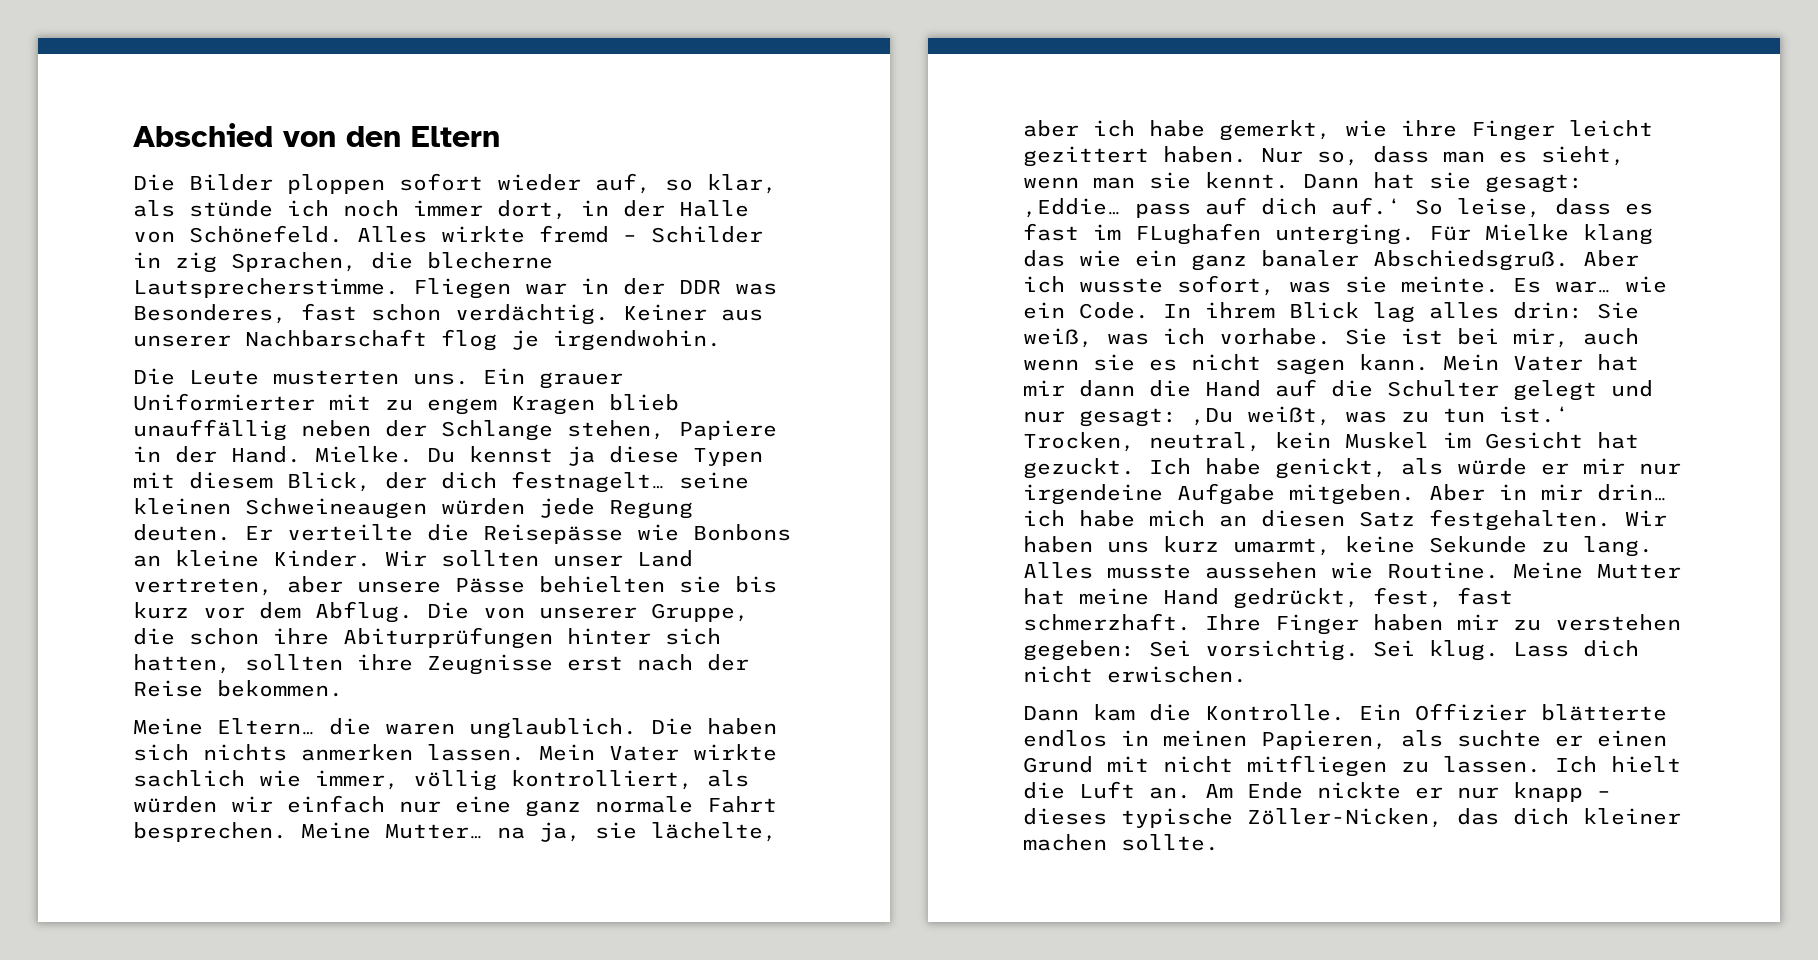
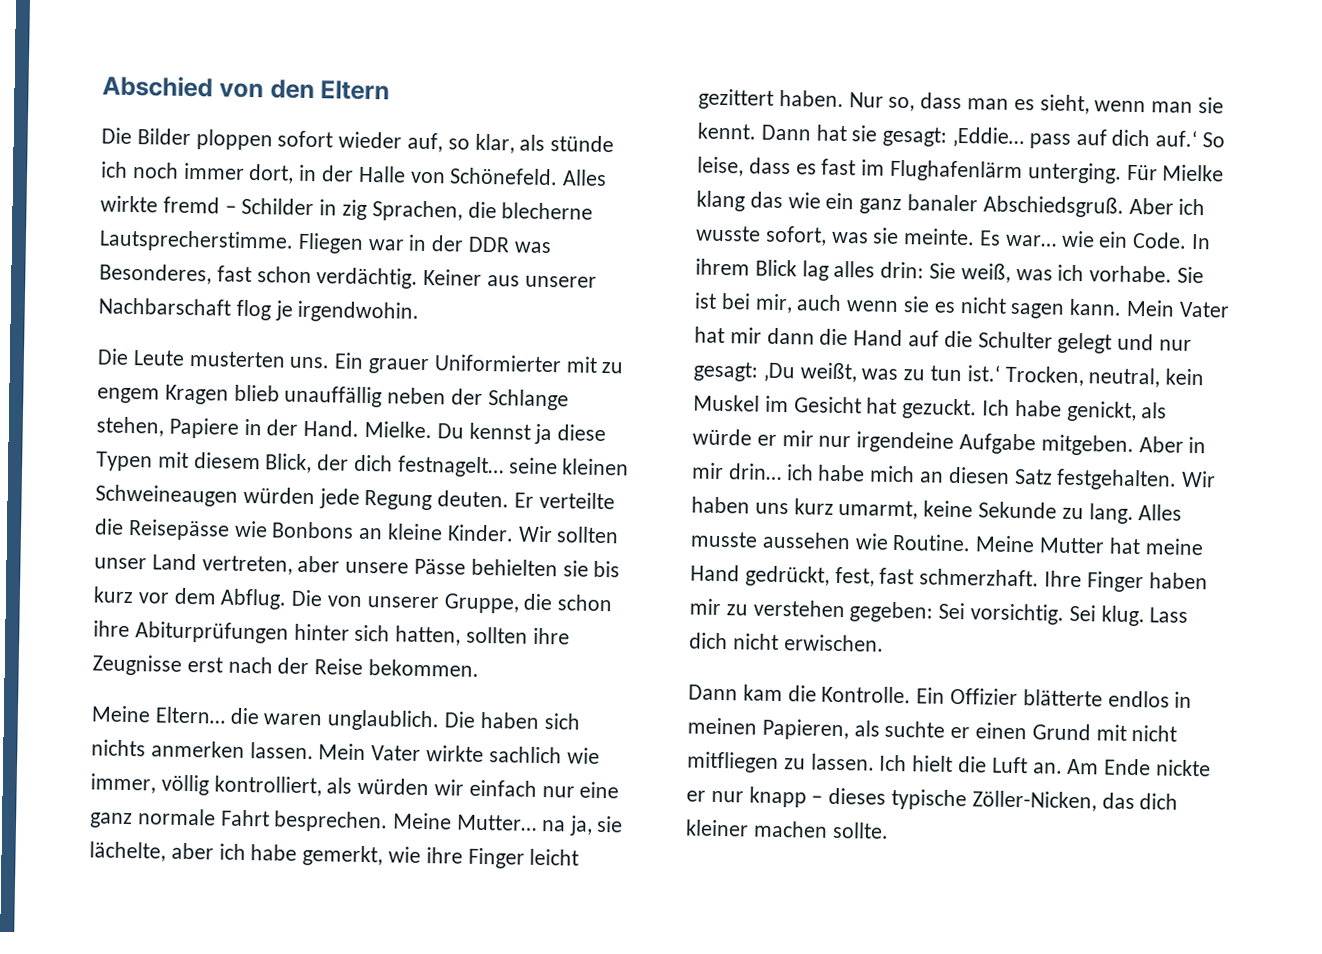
- Dann hat sie gesagt: ‚Eddie… pass auf dich auf.‘ So leise, dass es fast im FLughafen unterging.
+ Dann hat sie gesagt: ‚Eddie… pass auf dich auf.‘ So leise, dass es fast im Flughafenlärm unterging.

